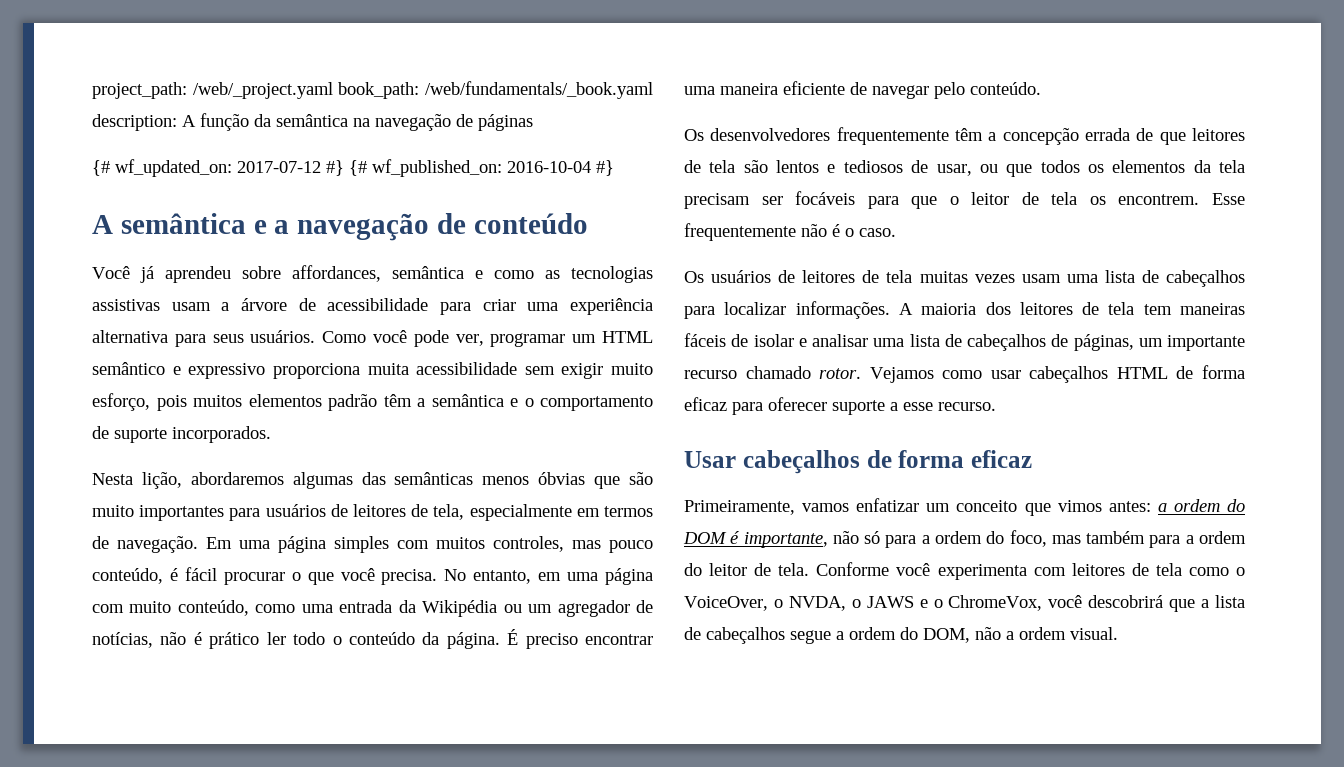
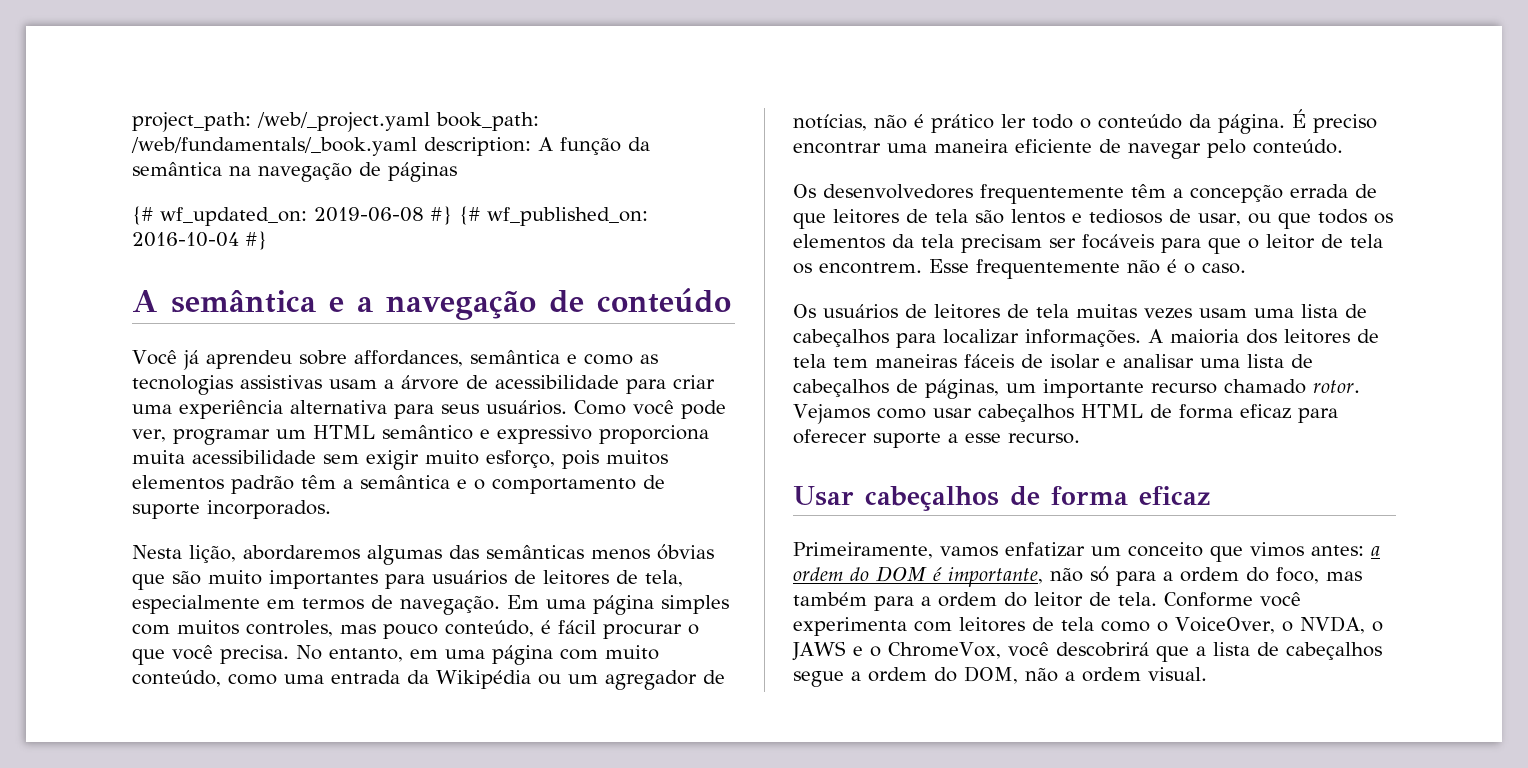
- {# wf_updated_on: 2017-07-12 #} {# wf_published_on: 2016-10-04 #}
+ {# wf_updated_on: 2019-06-08 #} {# wf_published_on: 2016-10-04 #}

